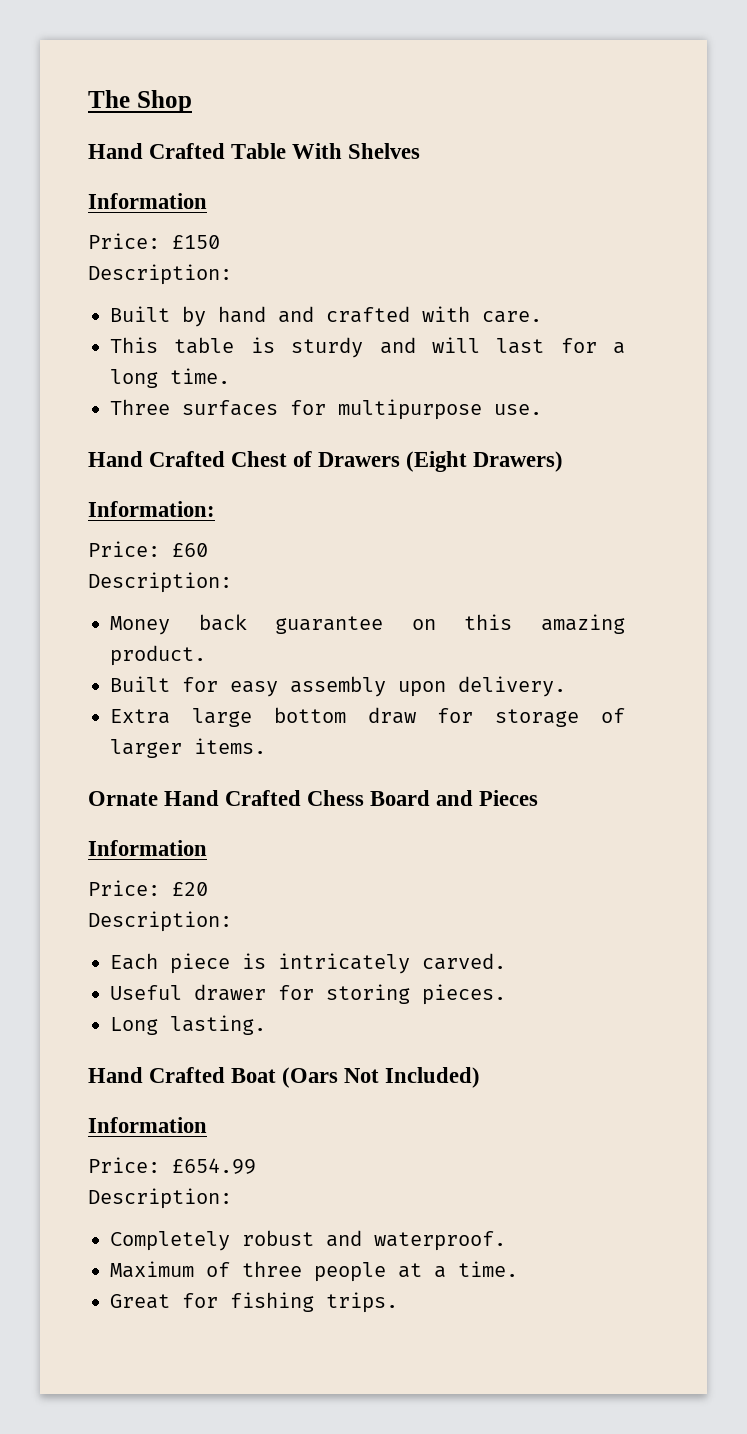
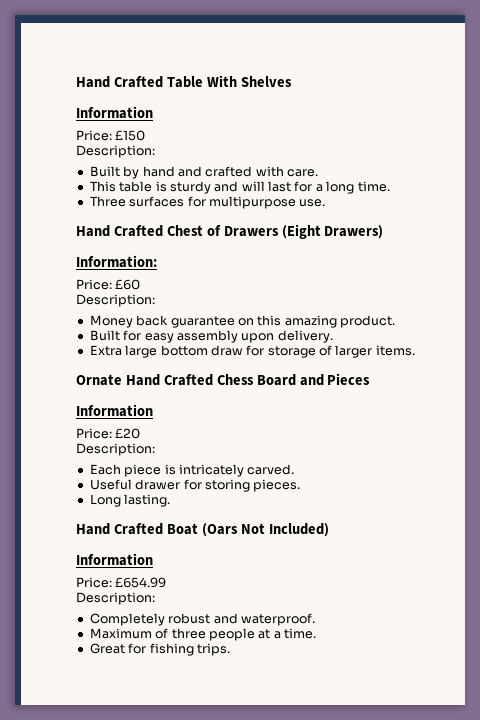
- The Shop

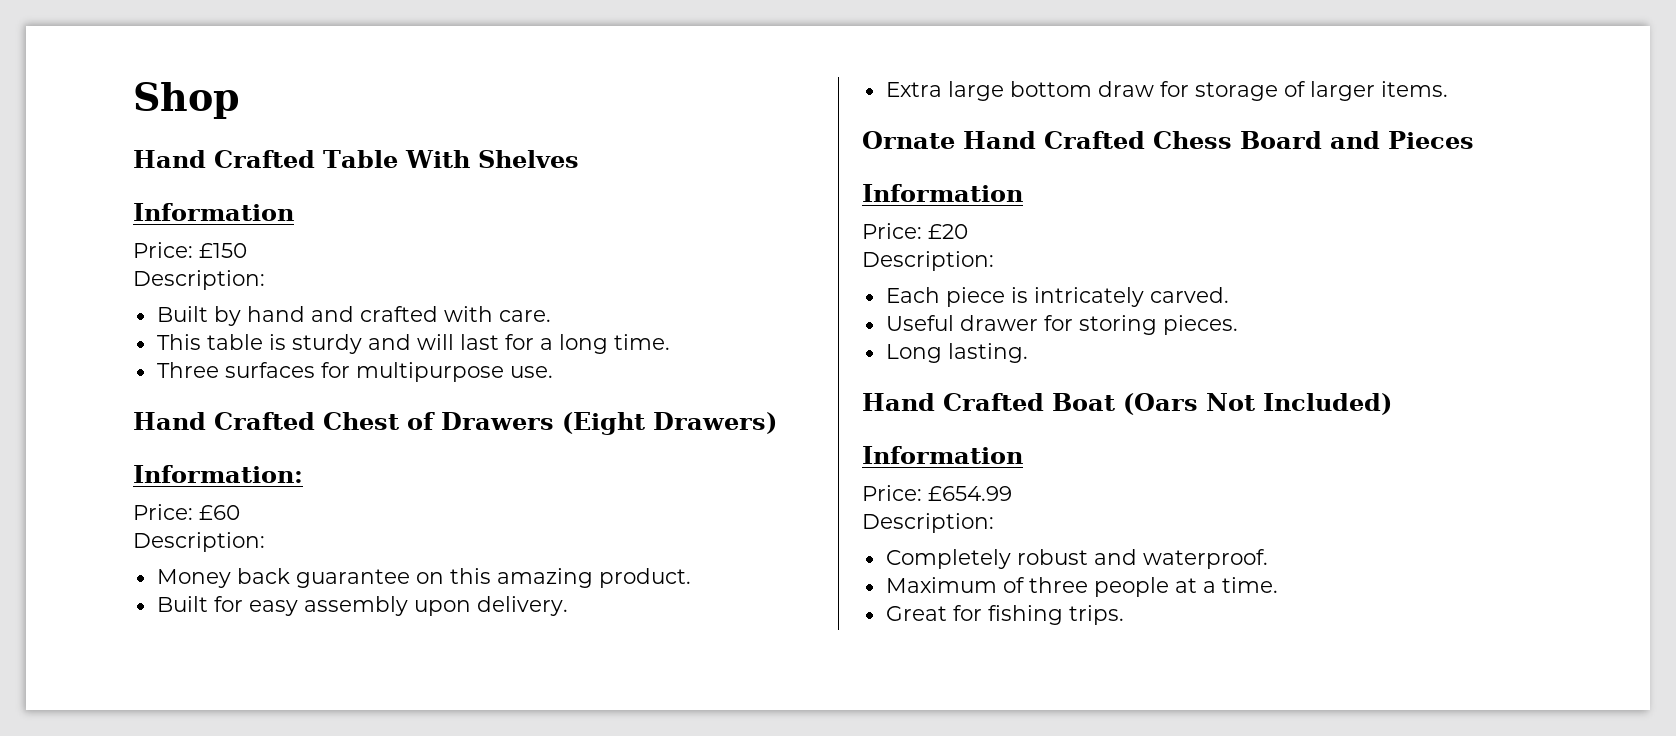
+ Shop

